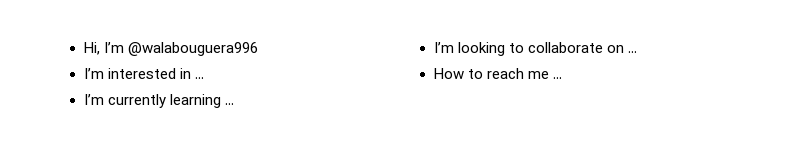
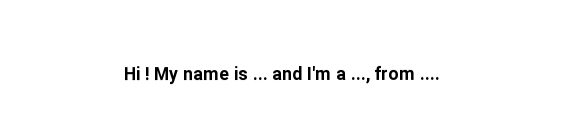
- Hi, I’m @walabouguera996
- I’m interested in ...
- I’m currently learning ...
- I’m looking to collaborate on ...
- How to reach me ...
+ Hi ! My name is ... and I'm a ..., from ....

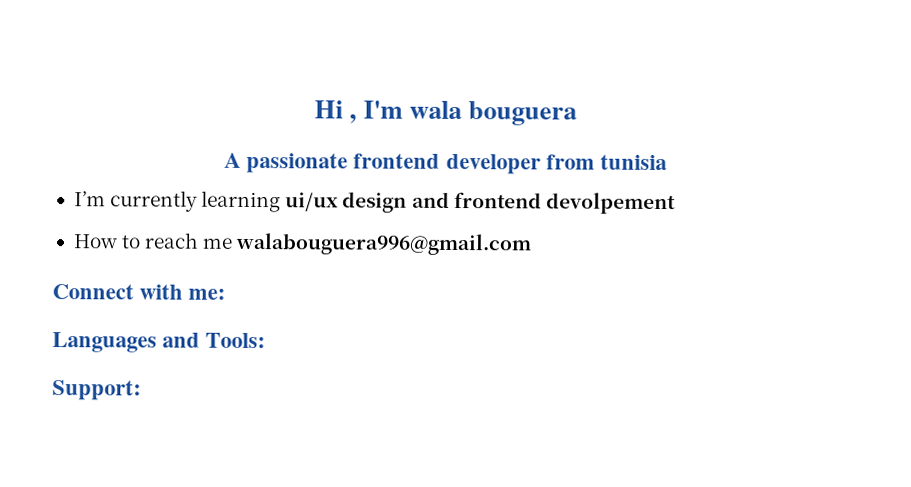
- Hi ! My name is ... and I'm a ..., from ....
+ Hi , I'm wala bouguera
+ A passionate frontend developer from tunisia
+ I’m currently learning ui/ux design and frontend devolpement
+ How to reach me walabouguera996@gmail.com
+ Connect with me:
+ Languages and Tools:
+ Support:

